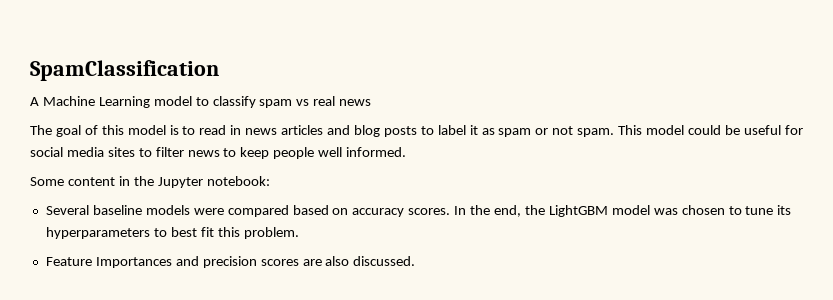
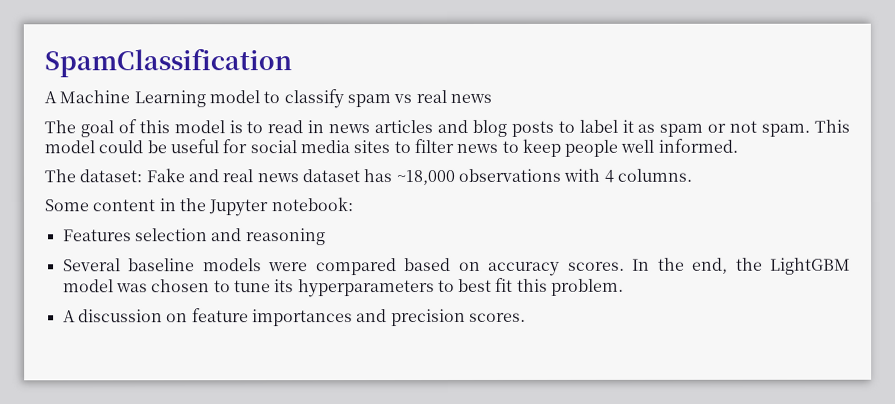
+ The dataset: Fake and real news dataset has ~18,000 observations with 4 columns.
+ Features selection and reasoning
- Feature Importances and precision scores are also discussed.
+ A discussion on feature importances and precision scores.

